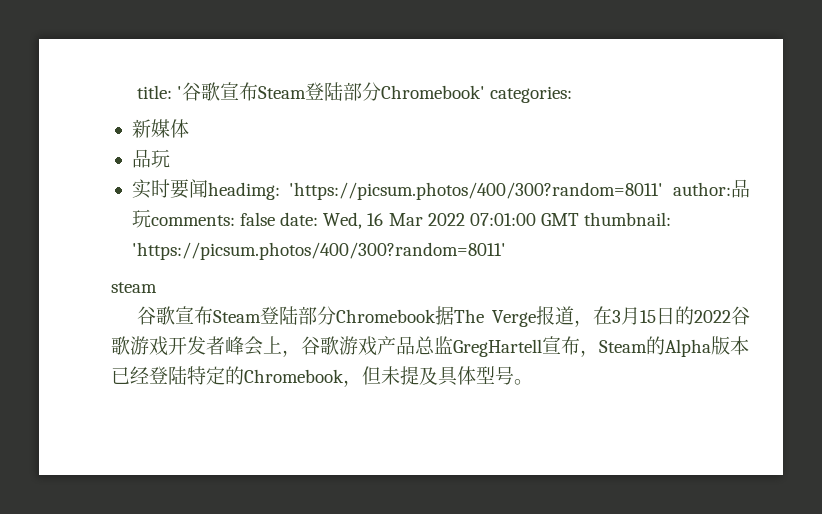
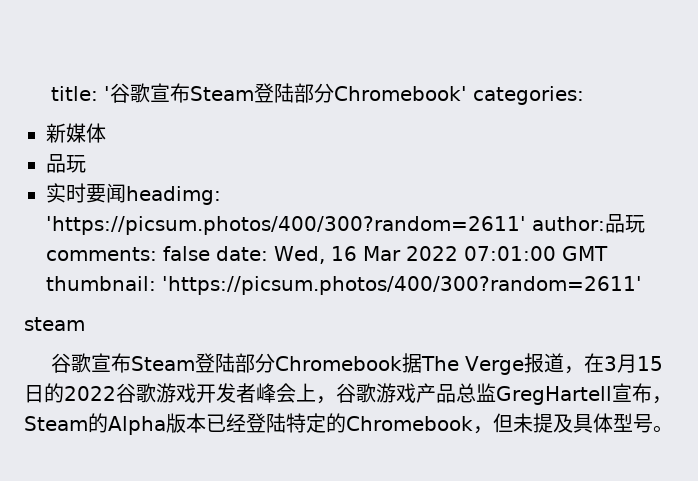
- 实时要闻headimg: 'https://picsum.photos/400/300?random=8011' author:品玩comments: false date: Wed, 16 Mar 2022 07:01:00 GMT thumbnail: 'https://picsum.photos/400/300?random=8011'
+ 实时要闻headimg: 'https://picsum.photos/400/300?random=2611' author:品玩comments: false date: Wed, 16 Mar 2022 07:01:00 GMT thumbnail: 'https://picsum.photos/400/300?random=2611'

